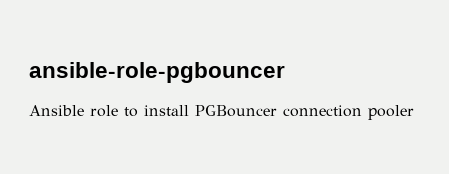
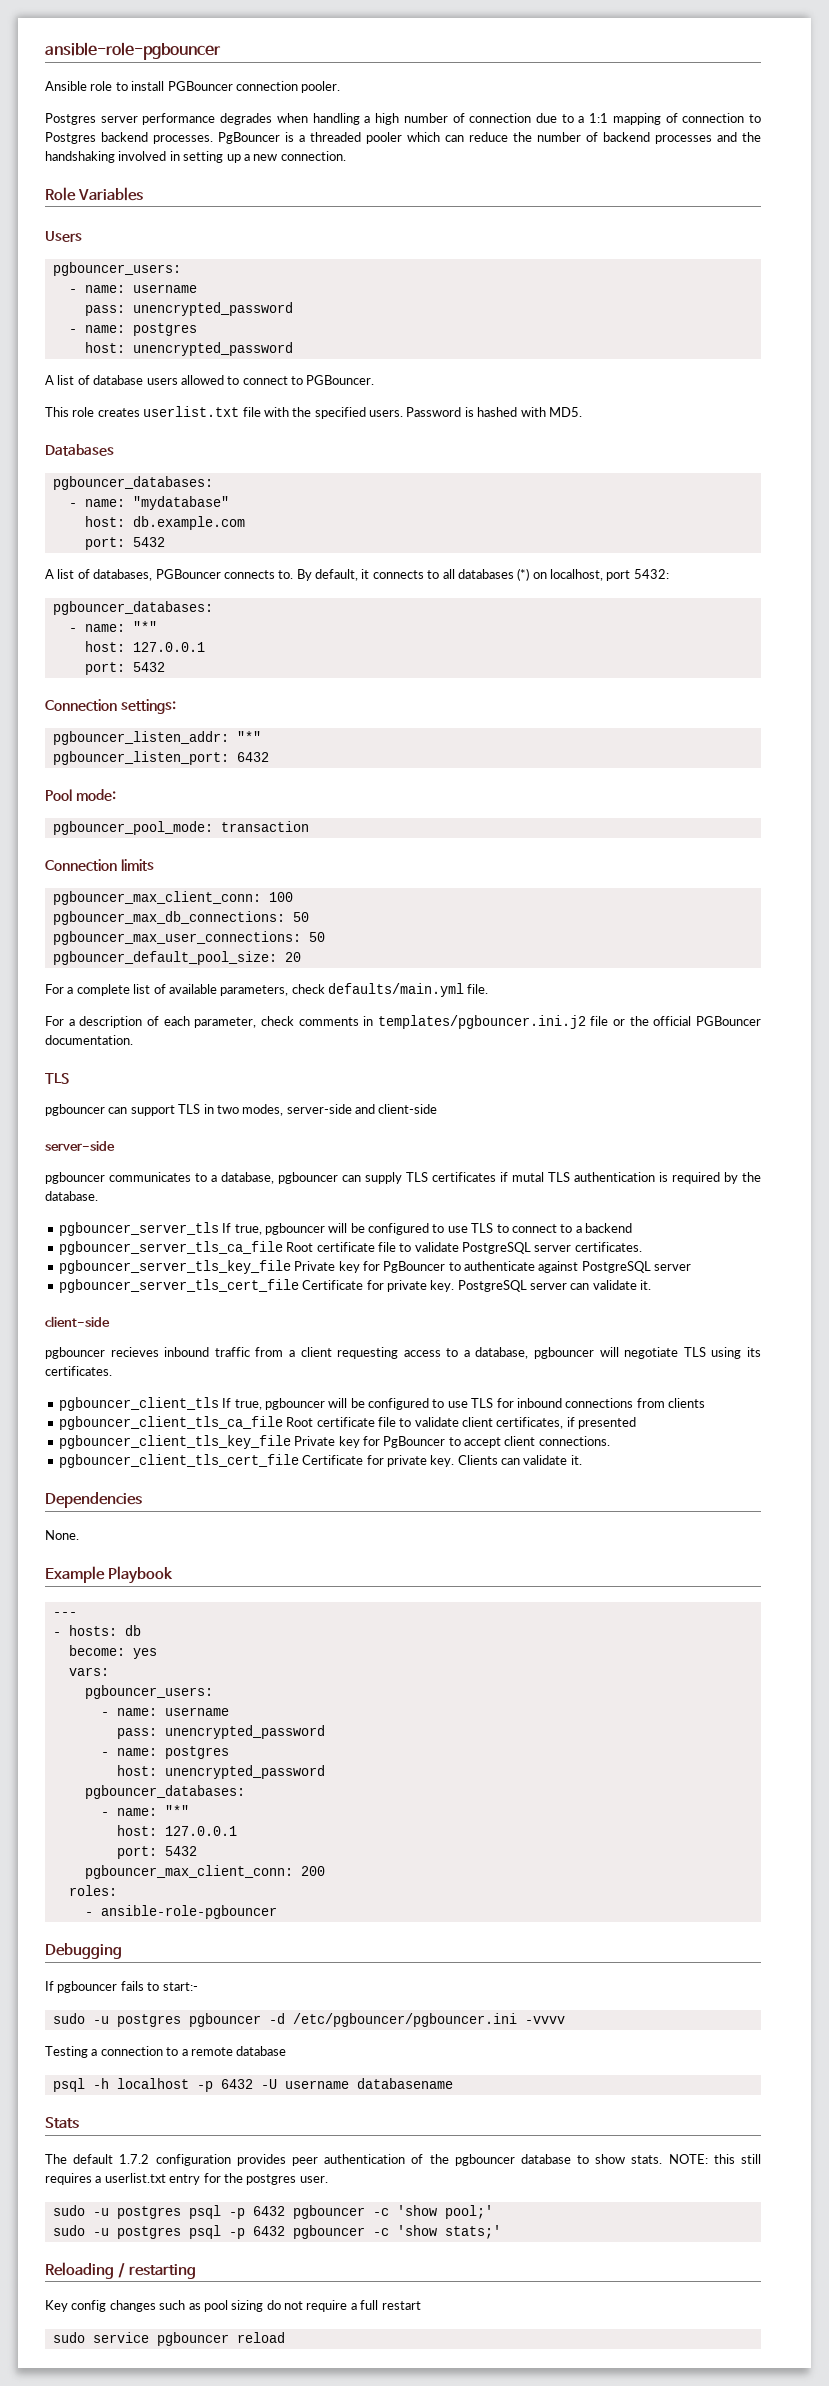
- Ansible role to install PGBouncer connection pooler
+ Ansible role to install PGBouncer connection pooler.
+ Postgres server performance degrades when handling a high number of connection due to a 1:1 mapping of connection to Postgres backend processes. PgBouncer is a threaded pooler which can reduce the number of backend processes and the handshaking involved in setting up a new connection.
+ Role Variables
+ Users
+ pgbouncer_users:
+ - name: username
+ pass: unencrypted_password
+ - name: postgres
+ host: unencrypted_password
+ A list of database users allowed to connect to PGBouncer.
+ This role creates userlist.txt file with the specified users. Password is hashed with MD5.
+ Databases
+ pgbouncer_databases:
+ - name: "mydatabase"
+ host: db.example.com
+ port: 5432
+ A list of databases, PGBouncer connects to. By default, it connects to all databases (*) on localhost, port 5432:
+ pgbouncer_databases:
+ - name: "*"
+ host: 127.0.0.1
+ port: 5432
+ Connection settings:
+ pgbouncer_listen_addr: "*"
+ pgbouncer_listen_port: 6432
+ Pool mode:
+ pgbouncer_pool_mode: transaction
+ Connection limits
+ pgbouncer_max_client_conn: 100
+ pgbouncer_max_db_connections: 50
+ pgbouncer_max_user_connections: 50
+ pgbouncer_default_pool_size: 20
+ For a complete list of available parameters, check defaults/main.yml file.
+ For a description of each parameter, check comments in templates/pgbouncer.ini.j2 file or the official PGBouncer documentation.
+ TLS
+ pgbouncer can support TLS in two modes, server-side and client-side
+ server-side
+ pgbouncer communicates to a database, pgbouncer can supply TLS certificates if mutal TLS authentication is required by the database.
+ pgbouncer_server_tls If true, pgbouncer will be configured to use TLS to connect to a backend
+ pgbouncer_server_tls_ca_file Root certificate file to validate PostgreSQL server certificates.
+ pgbouncer_server_tls_key_file Private key for PgBouncer to authenticate against PostgreSQL server
+ pgbouncer_server_tls_cert_file Certificate for private key. PostgreSQL server can validate it.
+ client-side
+ pgbouncer recieves inbound traffic from a client requesting access to a database, pgbouncer will negotiate TLS using its certificates.
+ pgbouncer_client_tls If true, pgbouncer will be configured to use TLS for inbound connections from clients
+ pgbouncer_client_tls_ca_file Root certificate file to validate client certificates, if presented
+ pgbouncer_client_tls_key_file Private key for PgBouncer to accept client connections.
+ pgbouncer_client_tls_cert_file Certificate for private key. Clients can validate it.
+ Dependencies
+ None.
+ Example Playbook
+ ---
+ - hosts: db
+ become: yes
+ vars:
+ pgbouncer_users:
+ - name: username
+ pass: unencrypted_password
+ - name: postgres
+ host: unencrypted_password
+ pgbouncer_databases:
+ - name: "*"
+ host: 127.0.0.1
+ port: 5432
+ pgbouncer_max_client_conn: 200
+ roles:
+ - ansible-role-pgbouncer
+ Debugging
+ If pgbouncer fails to start:-
+ sudo -u postgres pgbouncer -d /etc/pgbouncer/pgbouncer.ini -vvvv
+ Testing a connection to a remote database
+ psql -h localhost -p 6432 -U username databasename
+ Stats
+ The default 1.7.2 configuration provides peer authentication of the pgbouncer database to show stats. NOTE: this still requires a userlist.txt entry for the postgres user.
+ sudo -u postgres psql -p 6432 pgbouncer -c 'show pool;'
+ sudo -u postgres psql -p 6432 pgbouncer -c 'show stats;'
+ Reloading / restarting
+ Key config changes such as pool sizing do not require a full restart
+ sudo service pgbouncer reload

